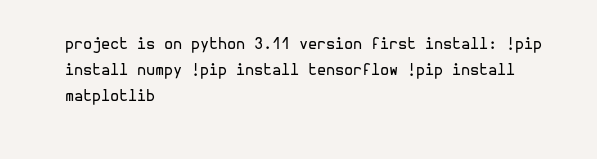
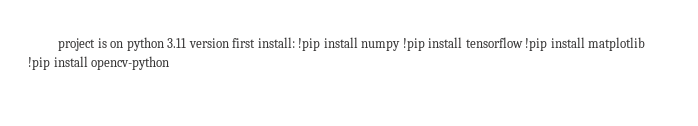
- project is on python 3.11 version first install: !pip install numpy !pip install tensorflow !pip install matplotlib
+ project is on python 3.11 version first install: !pip install numpy !pip install tensorflow !pip install matplotlib !pip install opencv-python

